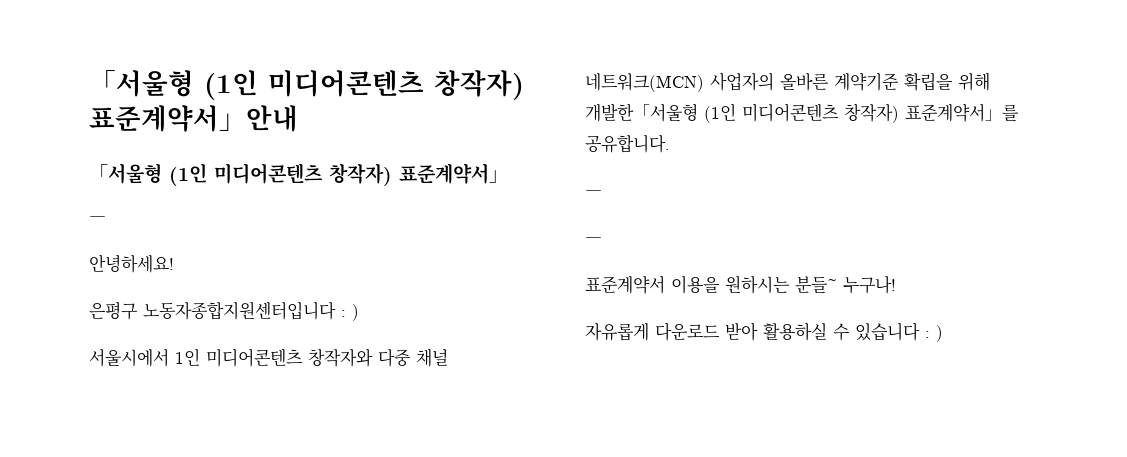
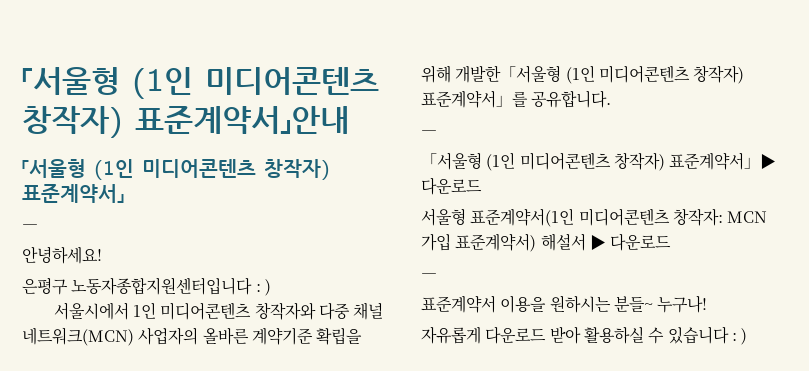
+ 「서울형 (1인 미디어콘텐츠 창작자) 표준계약서」▶ 다운로드
+ 서울형 표준계약서(1인 미디어콘텐츠 창작자: MCN 가입 표준계약서) 해설서 ▶ 다운로드

